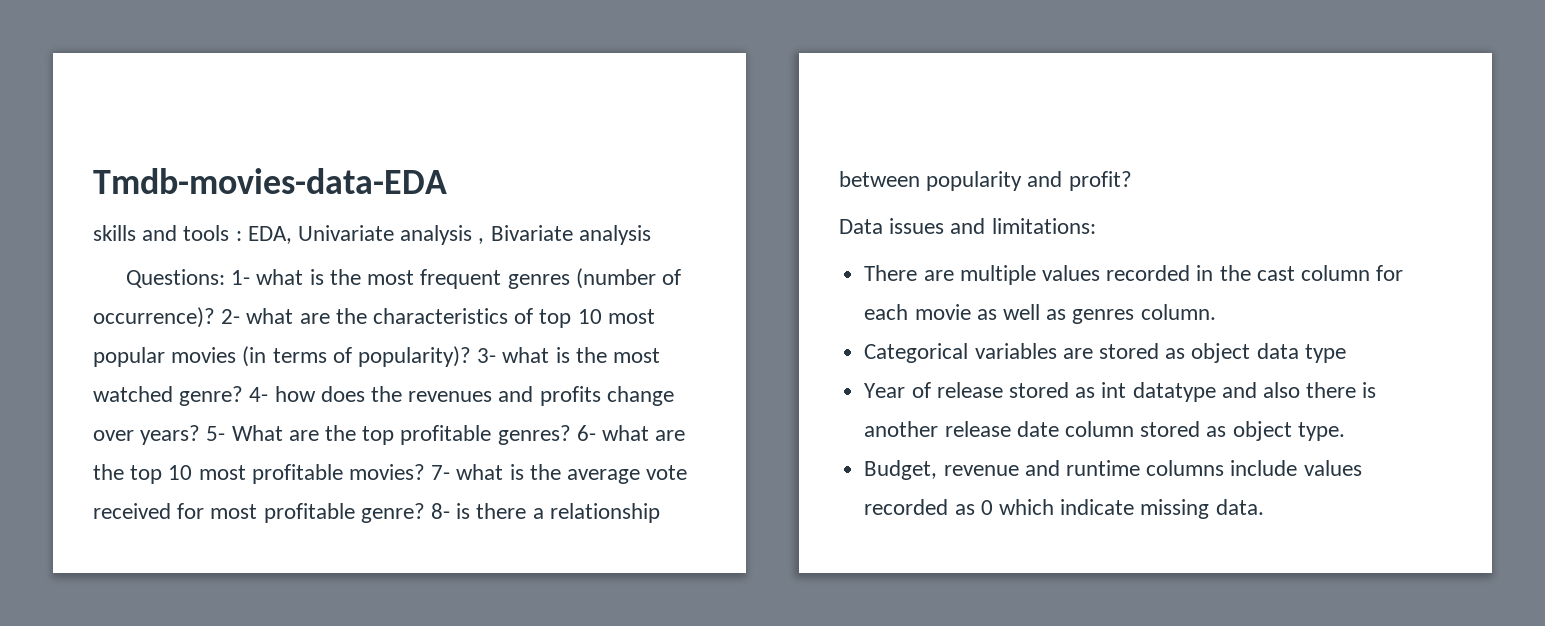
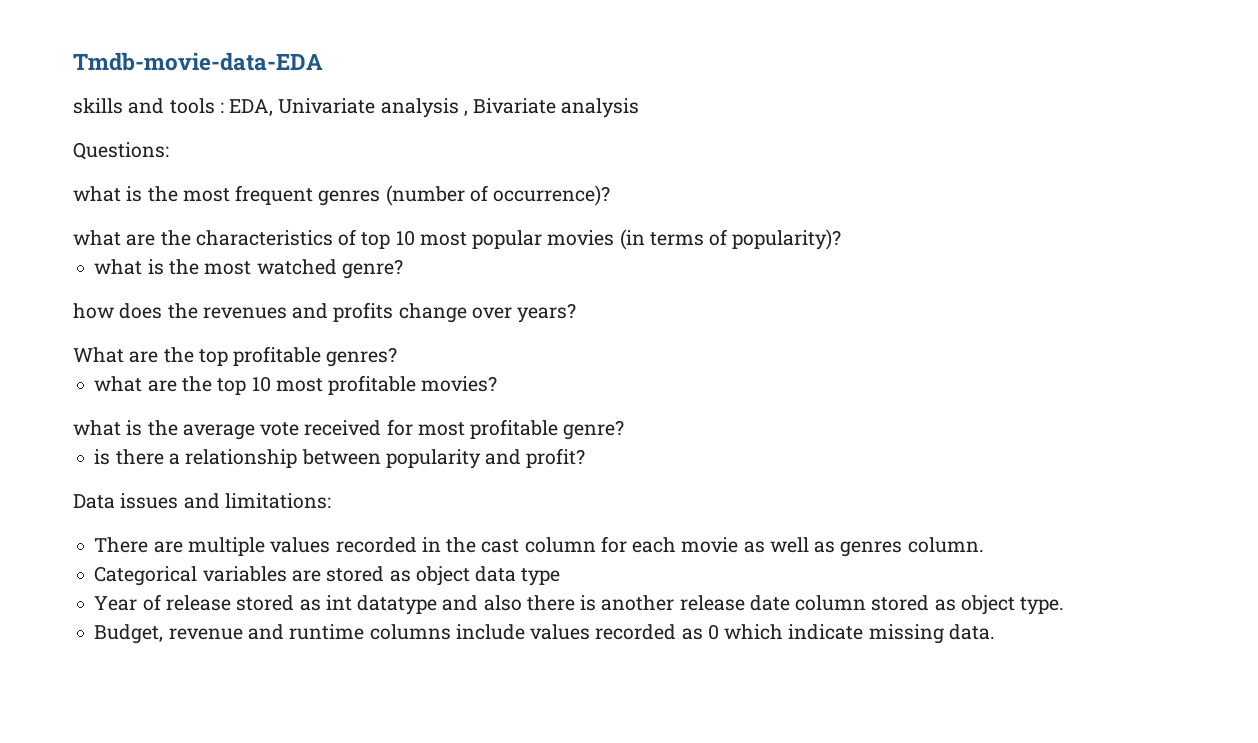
- Tmdb-movies-data-EDA
+ Tmdb-movie-data-EDA
- Questions: 1- what is the most frequent genres (number of occurrence)? 2- what are the characteristics of top 10 most popular movies (in terms of popularity)? 3- what is the most watched genre? 4- how does the revenues and profits change over years? 5- What are the top profitable genres? 6- what are the top 10 most profitable movies? 7- what is the average vote received for most profitable genre? 8- is there a relationship between popularity and profit?
+ Questions:
+ what is the most frequent genres (number of occurrence)?
+ what are the characteristics of top 10 most popular movies (in terms of popularity)?
+ what is the most watched genre?
+ how does the revenues and profits change over years?
+ What are the top profitable genres?
+ what are the top 10 most profitable movies?
+ what is the average vote received for most profitable genre?
+ is there a relationship between popularity and profit?

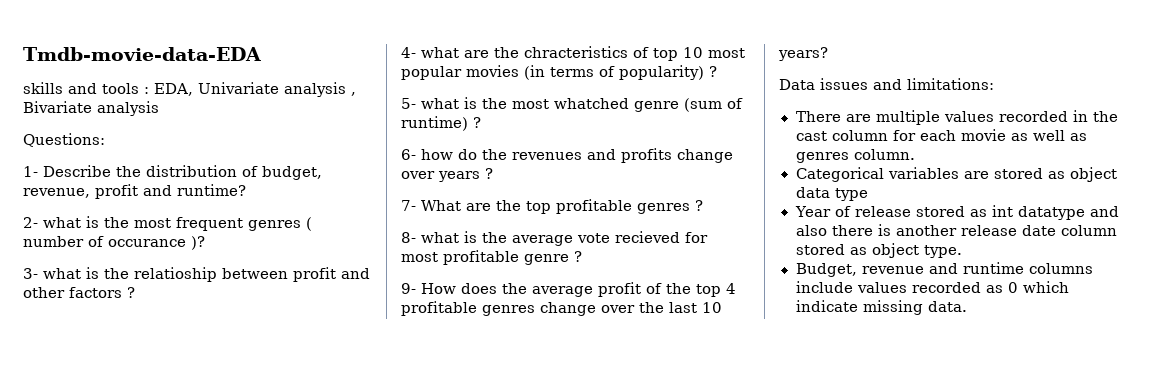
- what is the most frequent genres (number of occurrence)?
- what are the characteristics of top 10 most popular movies (in terms of popularity)?
- what is the most watched genre?
- how does the revenues and profits change over years?
- What are the top profitable genres?
- what are the top 10 most profitable movies?
- what is the average vote received for most profitable genre?
- is there a relationship between popularity and profit?
+ 1- Describe the distribution of budget, revenue, profit and runtime?
+ 2- what is the most frequent genres ( number of occurance )?
+ 3- what is the relatioship between profit and other factors ?
+ 4- what are the chracteristics of top 10 most popular movies (in terms of popularity) ?
+ 5- what is the most whatched genre (sum of runtime) ?
+ 6- how do the revenues and profits change over years ?
+ 7- What are the top profitable genres ?
+ 8- what is the average vote recieved for most profitable genre ?
+ 9- How does the average profit of the top 4 profitable genres change over the last 10 years?

